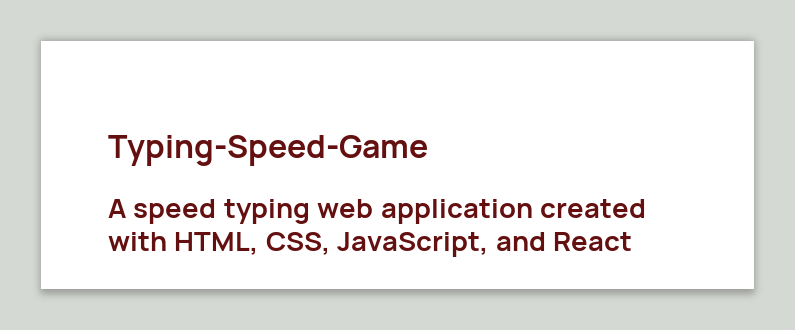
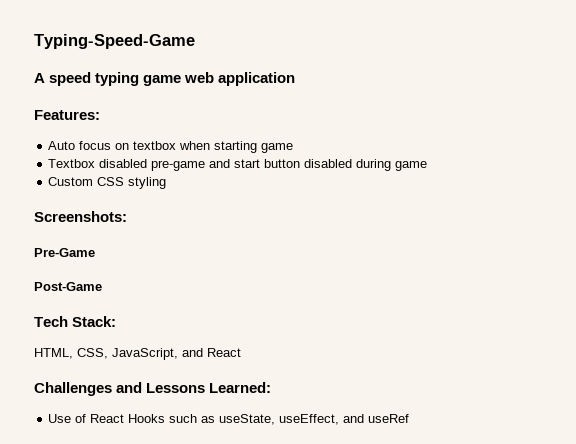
- A speed typing web application created with HTML, CSS, JavaScript, and React
+ A speed typing game web application
+ Features:
+ Auto focus on textbox when starting game
+ Textbox disabled pre-game and start button disabled during game
+ Custom CSS styling
+ Screenshots:
+ Pre-Game
+ Post-Game
+ Tech Stack:
+ HTML, CSS, JavaScript, and React
+ Challenges and Lessons Learned:
+ Use of React Hooks such as useState, useEffect, and useRef

